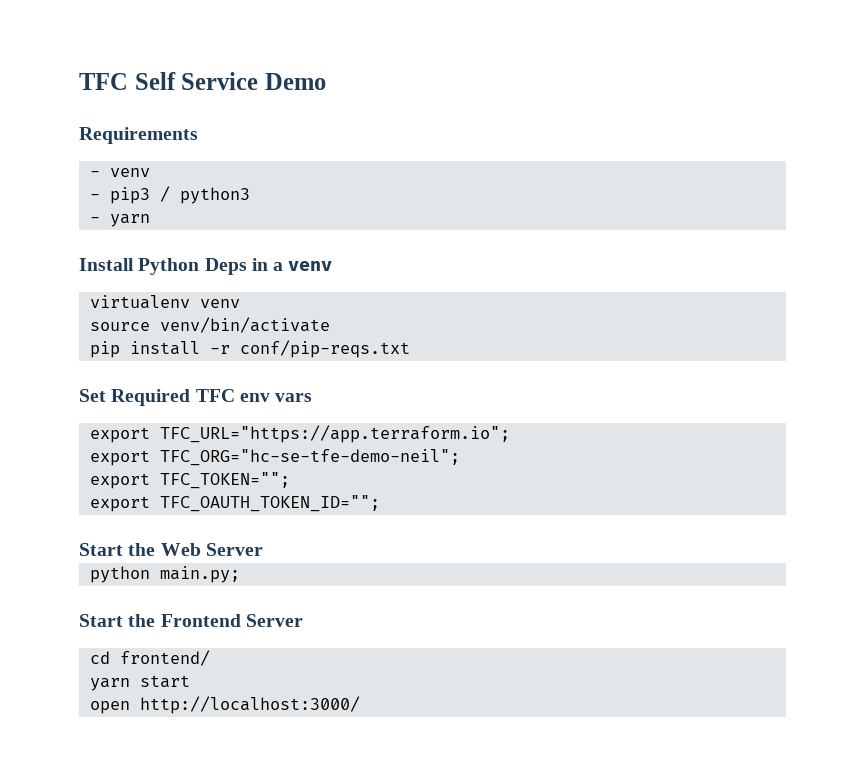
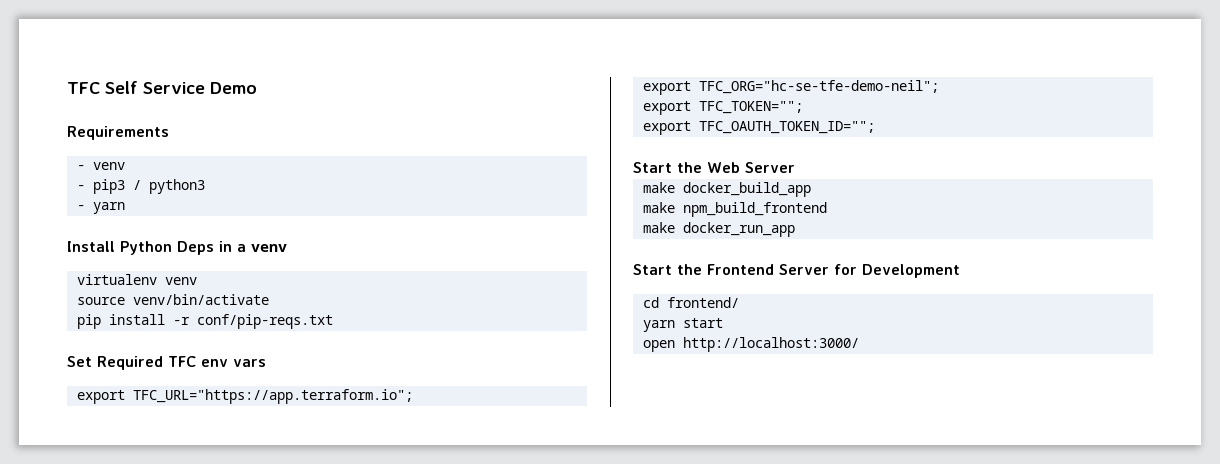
- python main.py;
+ make docker_build_app
+ make npm_build_frontend
+ make docker_run_app
- Start the Frontend Server
+ Start the Frontend Server for Development

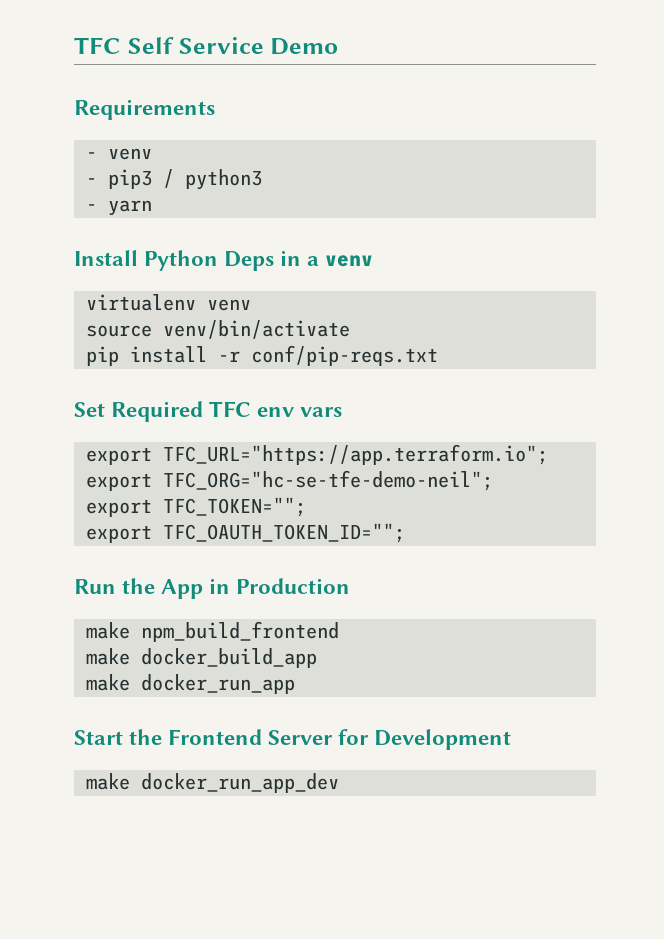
- Start the Web Server
+ Run the App in Production
+ make npm_build_frontend
- make npm_build_frontend
- cd frontend/
- yarn start
- open http://localhost:3000/
+ make docker_run_app_dev

